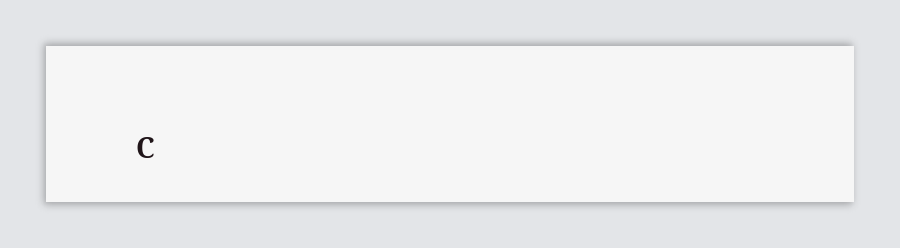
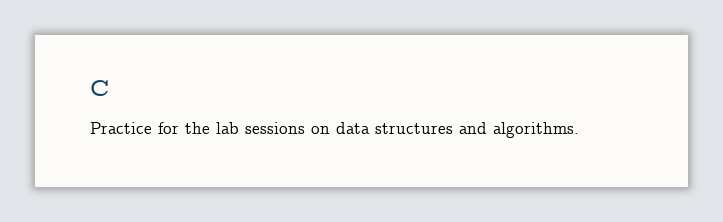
+ Practice for the lab sessions on data structures and algorithms.

